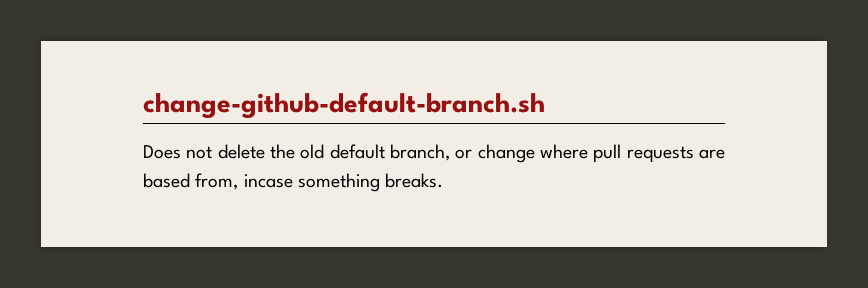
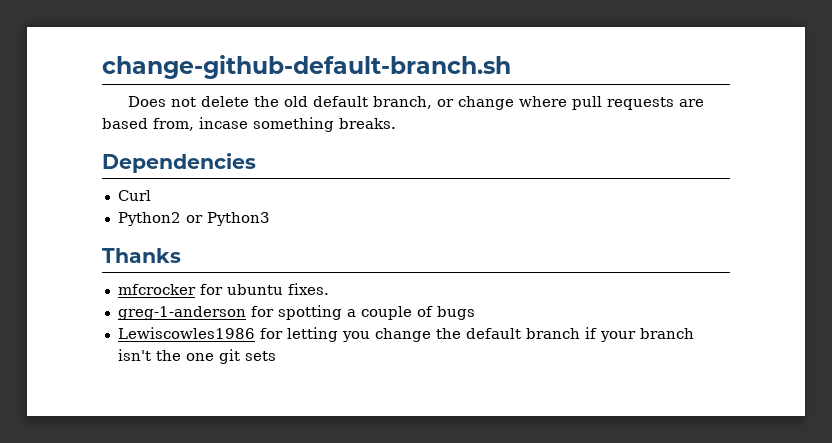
+ Dependencies
+ Curl
+ Python2 or Python3
+ Thanks
+ mfcrocker for ubuntu fixes.
+ greg-1-anderson for spotting a couple of bugs
+ Lewiscowles1986 for letting you change the default branch if your branch isn't the one git sets

